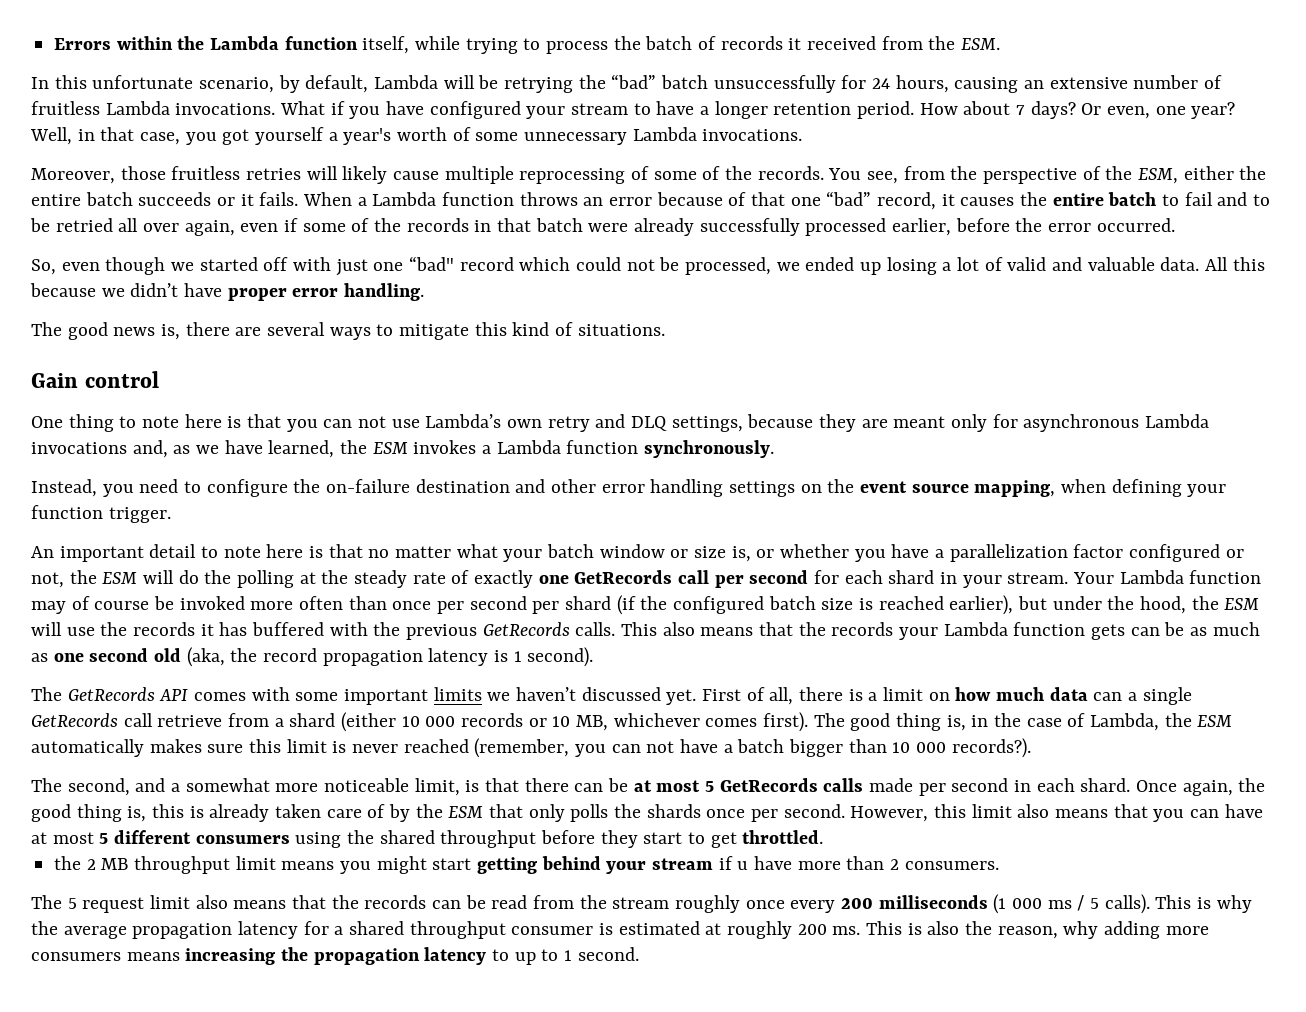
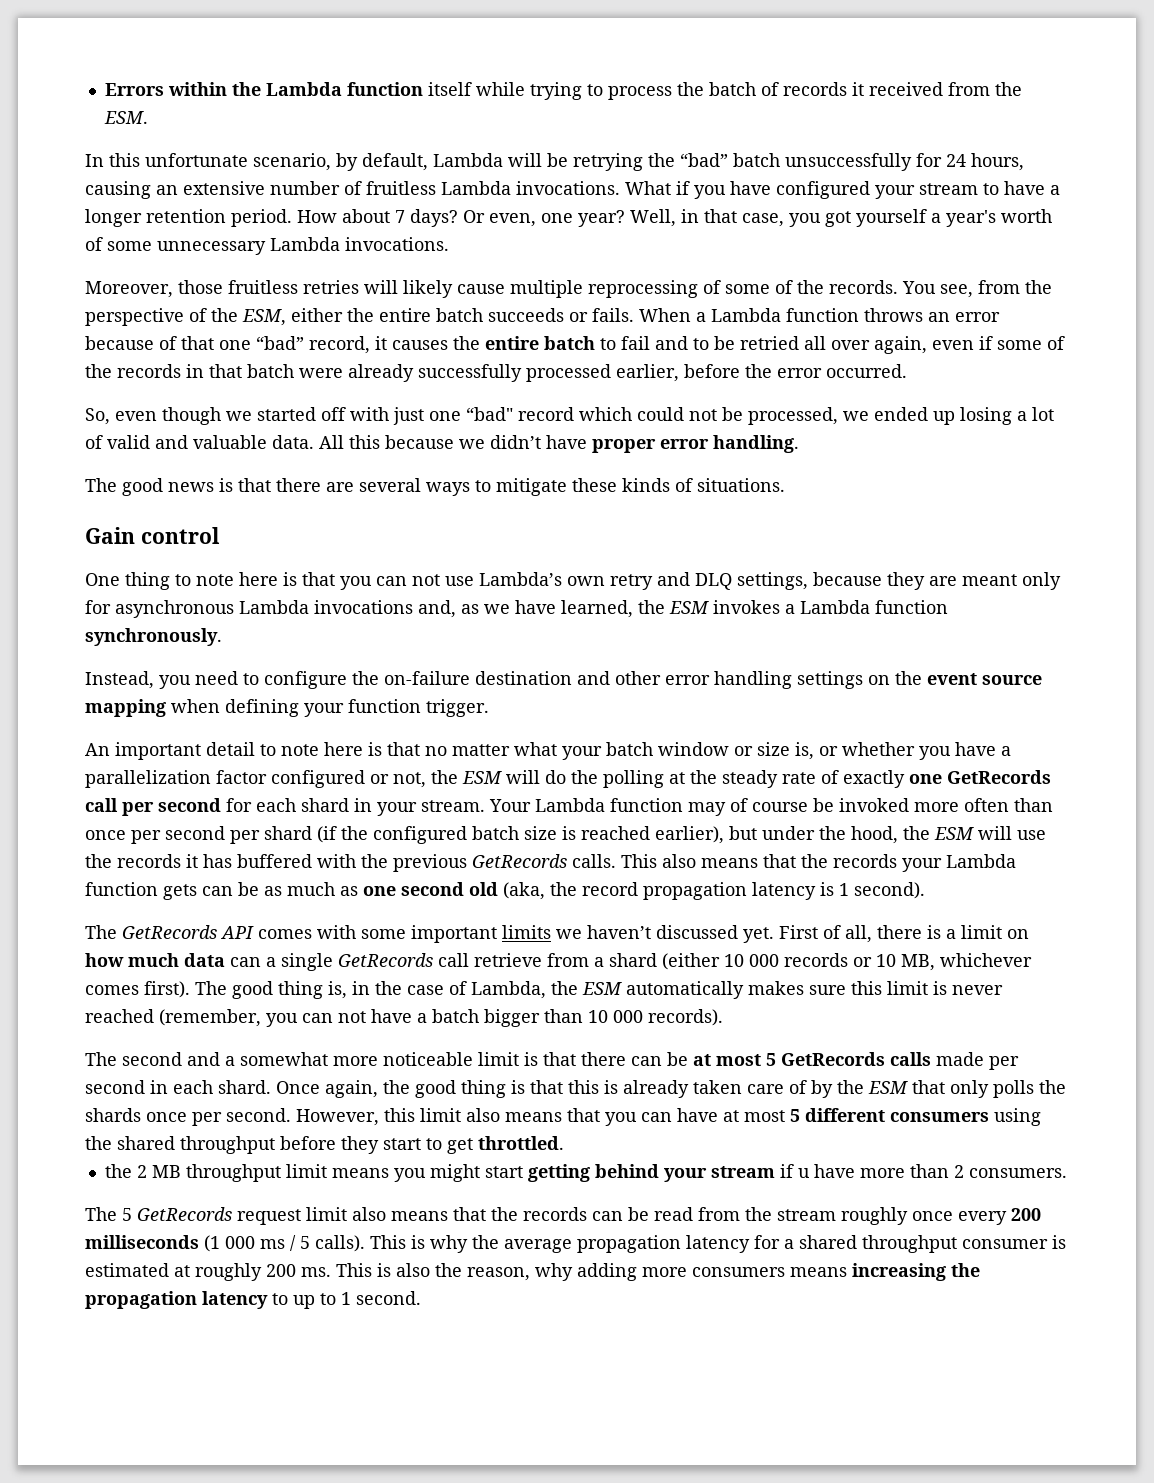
- Errors within the Lambda function itself, while trying to process the batch of records it received from the ESM.
+ Errors within the Lambda function itself while trying to process the batch of records it received from the ESM.
- You see, from the perspective of the ESM, either the entire batch succeeds or it fails.
+ You see, from the perspective of the ESM, either the entire batch succeeds or fails.
- The good news is, there are several ways to mitigate this kind of situations.
+ The good news is that there are several ways to mitigate these kinds of situations.
- Instead, you need to configure the on-failure destination and other error handling settings on the event source mapping, when defining your function trigger.
+ Instead, you need to configure the on-failure destination and other error handling settings on the event source mapping when defining your function trigger.
- The good thing is, in the case of Lambda, the ESM automatically makes sure this limit is never reached (remember, you can not have a batch bigger than 10 000 records?).
- The second, and a somewhat more noticeable limit, is that there can be at most 5 GetRecords calls made per second in each shard.
+ The good thing is, in the case of Lambda, the ESM automatically makes sure this limit is never reached (remember, you can not have a batch bigger than 10 000 records).
+ The second and a somewhat more noticeable limit is that there can be at most 5 GetRecords calls made per second in each shard.
- Once again, the good thing is, this is already taken care of by the ESM that only polls the shards once per second.
+ Once again, the good thing is that this is already taken care of by the ESM that only polls the shards once per second.
- The 5 request limit also means that the records can be read from the stream roughly once every 200 milliseconds (1 000 ms / 5 calls).
+ The 5 GetRecords request limit also means that the records can be read from the stream roughly once every 200 milliseconds (1 000 ms / 5 calls).

